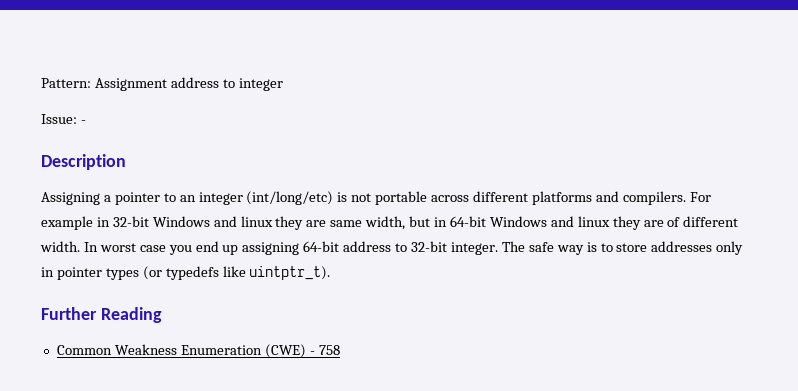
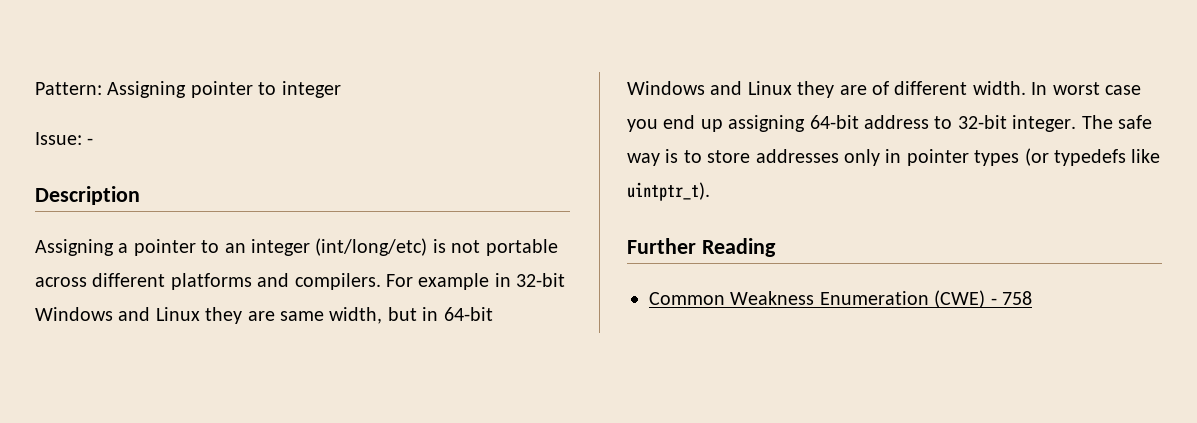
- Pattern: Assignment address to integer
+ Pattern: Assigning pointer to integer
- For example in 32-bit Windows and linux they are same width, but in 64-bit Windows and linux they are of different width.
+ For example in 32-bit Windows and Linux they are same width, but in 64-bit Windows and Linux they are of different width.

